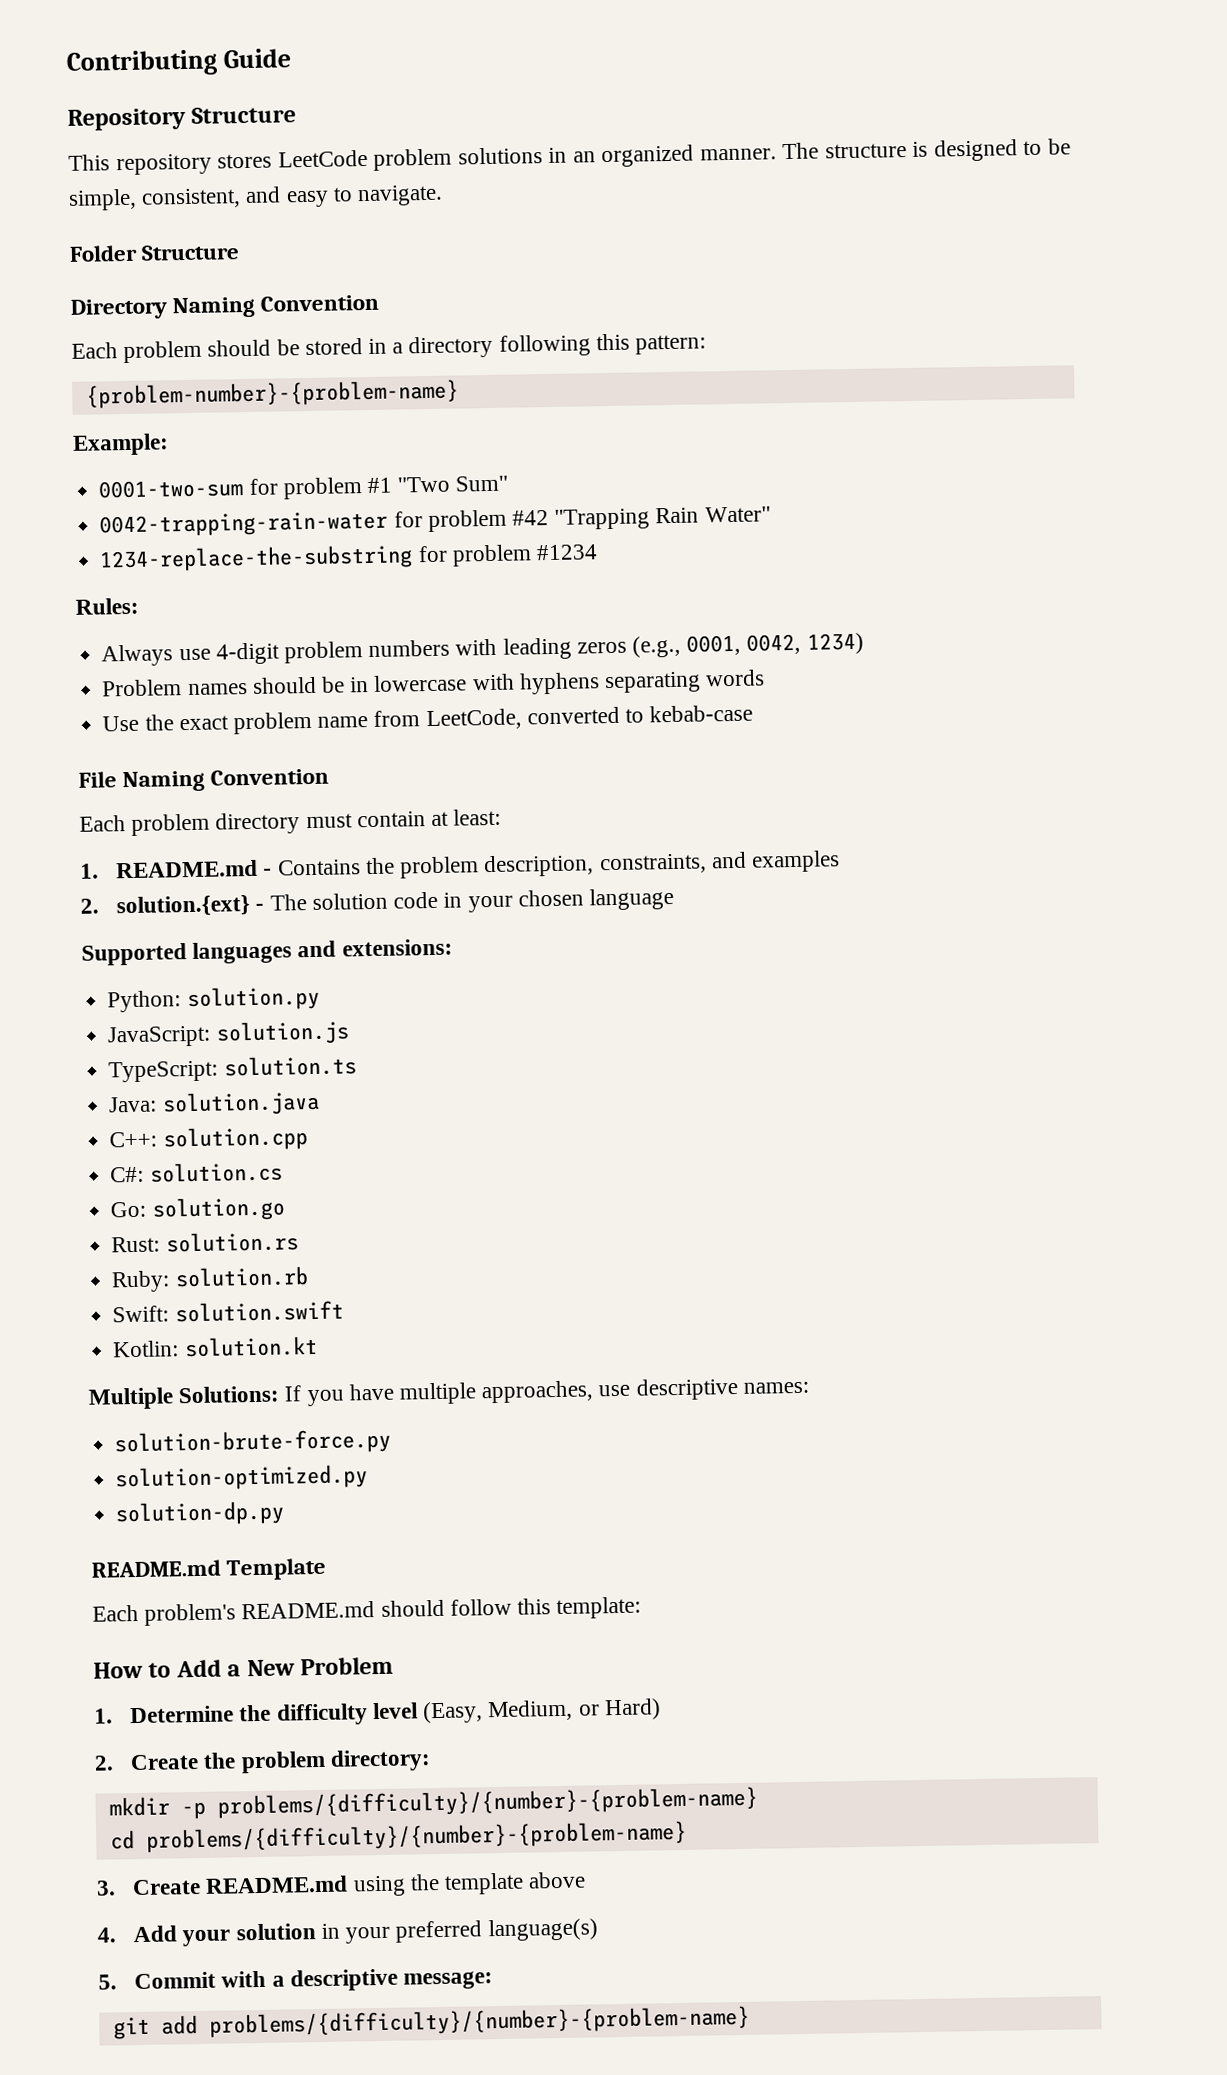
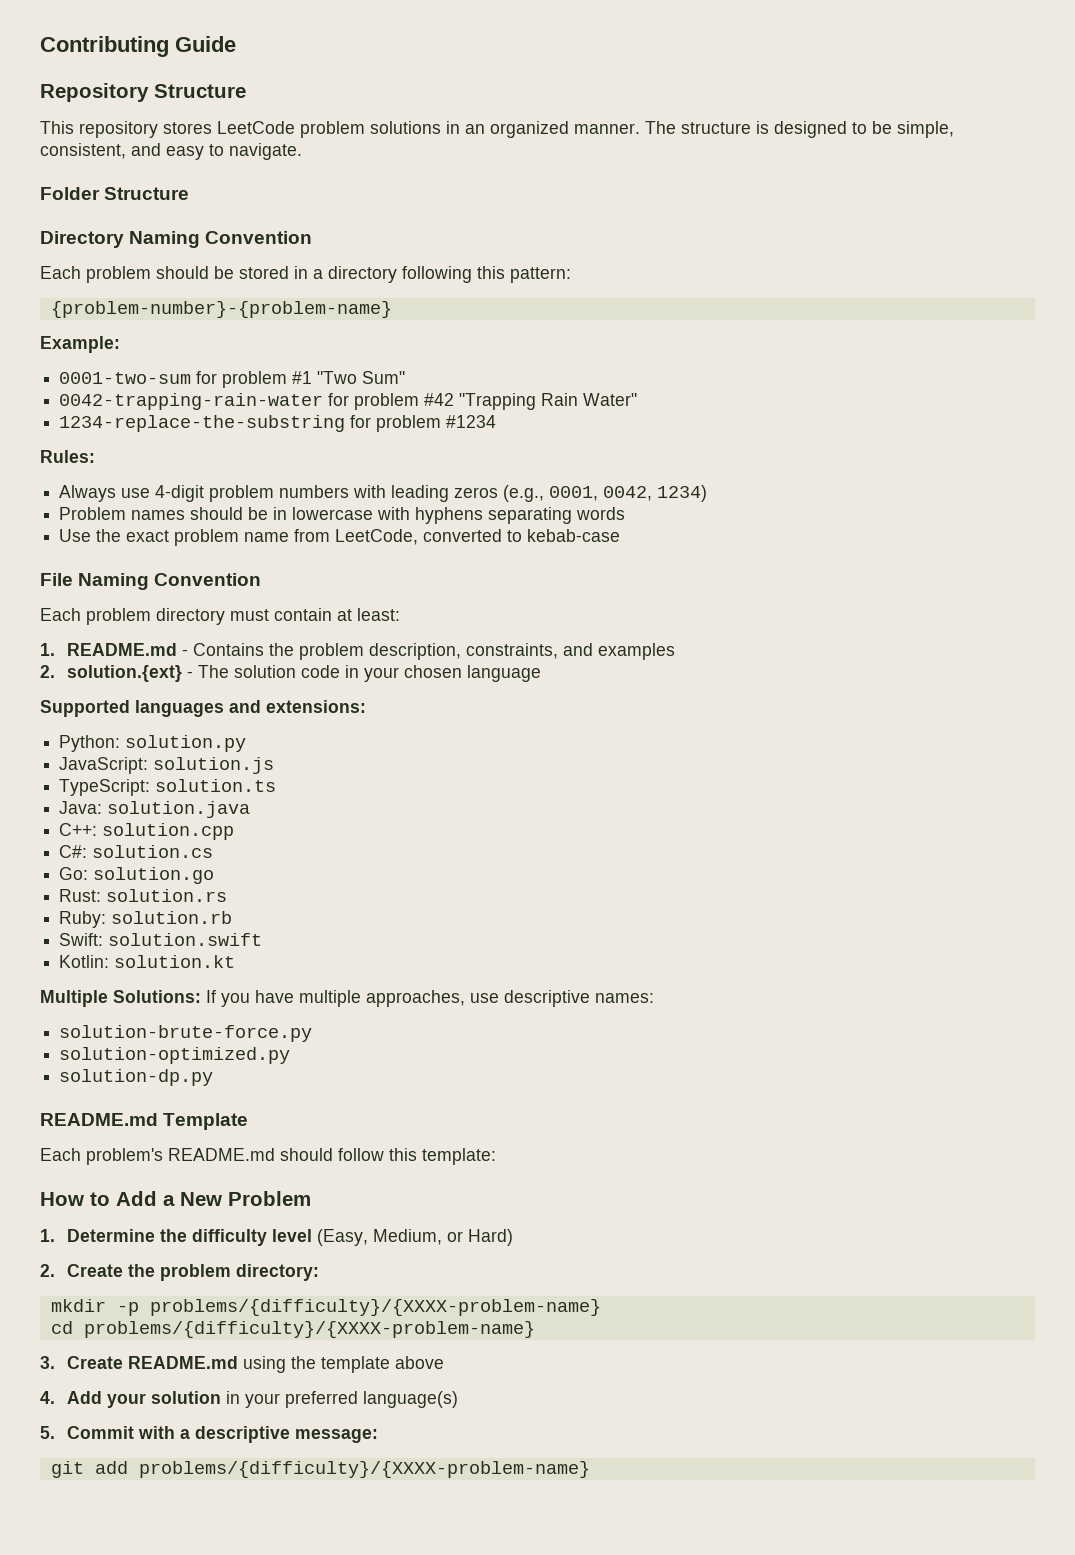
- mkdir -p problems/{difficulty}/{number}-{problem-name}
+ mkdir -p problems/{difficulty}/{XXXX-problem-name}
- cd problems/{difficulty}/{number}-{problem-name}
+ cd problems/{difficulty}/{XXXX-problem-name}
- git add problems/{difficulty}/{number}-{problem-name}
+ git add problems/{difficulty}/{XXXX-problem-name}

